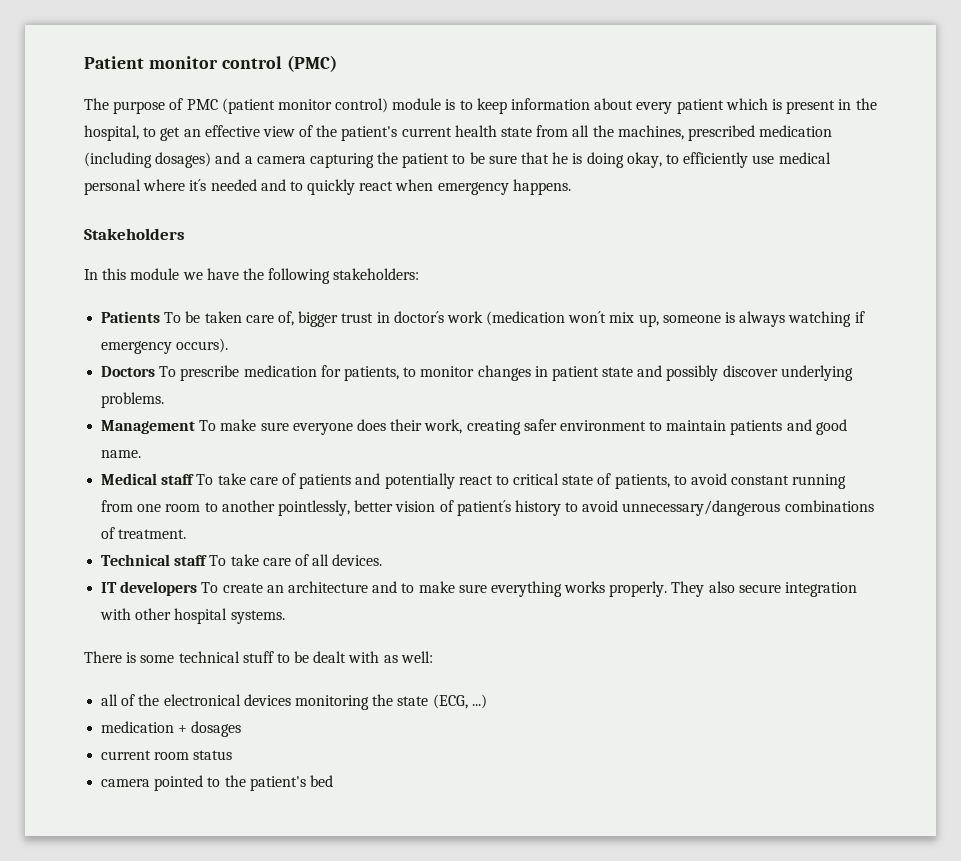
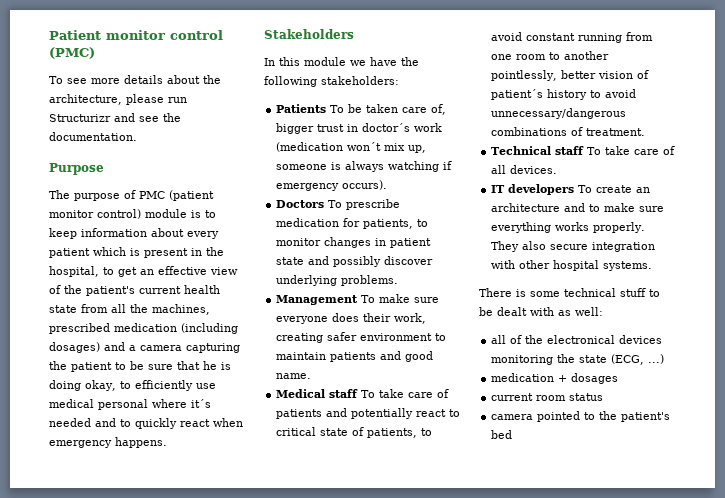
+ To see more details about the architecture, please run Structurizr and see the documentation.
+ Purpose

